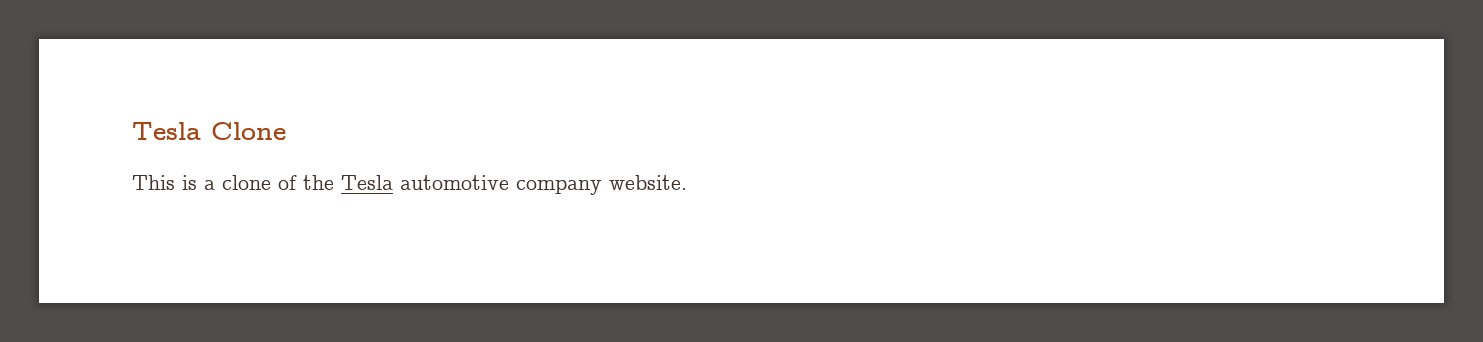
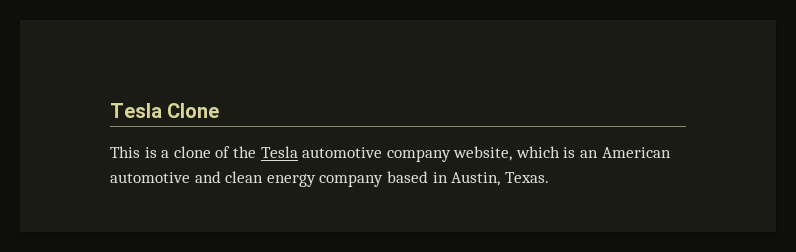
- This is a clone of the Tesla automotive company website.
+ This is a clone of the Tesla automotive company website, which is an American automotive and clean energy company based in Austin, Texas.

